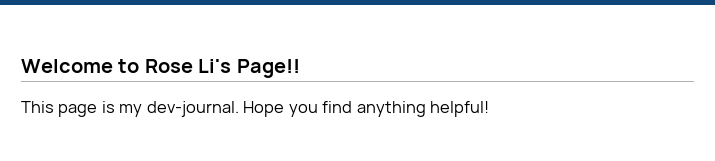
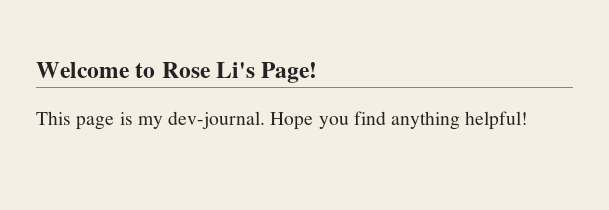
- Welcome to Rose Li's Page!!
+ Welcome to Rose Li's Page!

